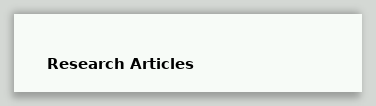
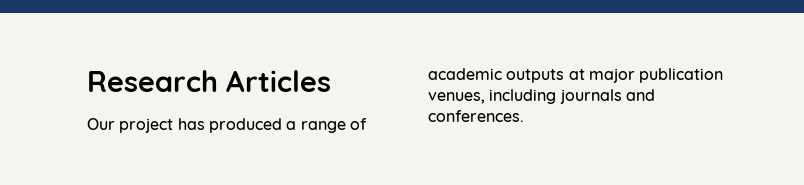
+ Our project has produced a range of academic outputs at major publication venues, including journals and conferences.

